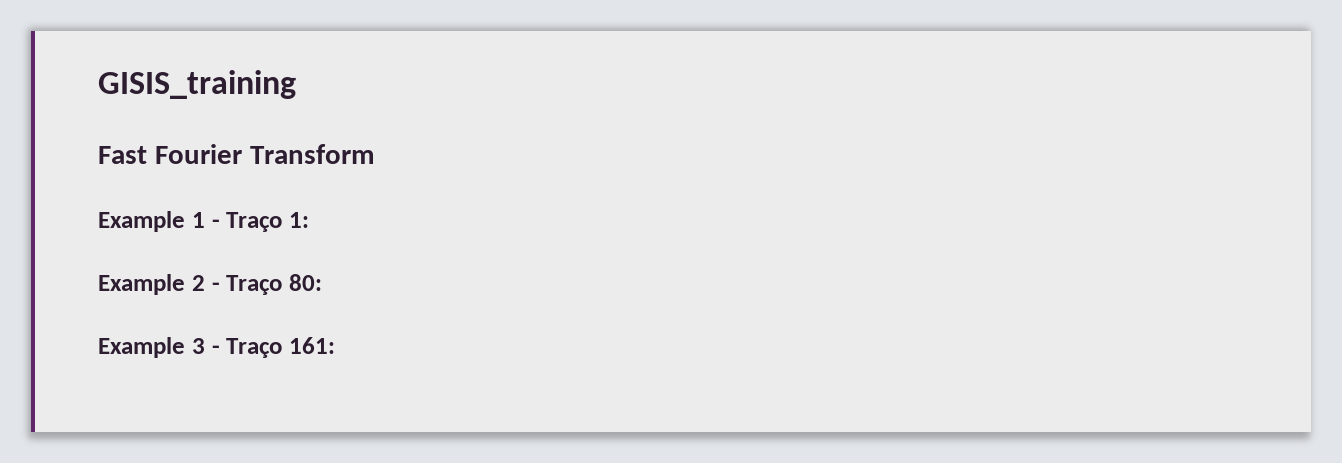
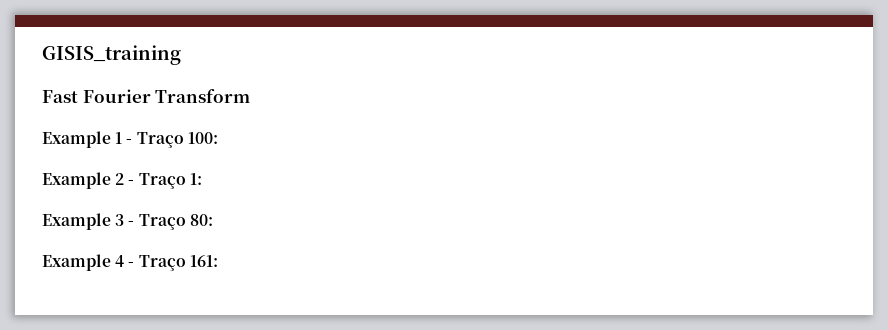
- Example 1 - Traço 1:
+ Example 1 - Traço 100:
- Example 2 - Traço 80:
+ Example 2 - Traço 1:
- Example 3 - Traço 161:
+ Example 3 - Traço 80:
+ Example 4 - Traço 161:

